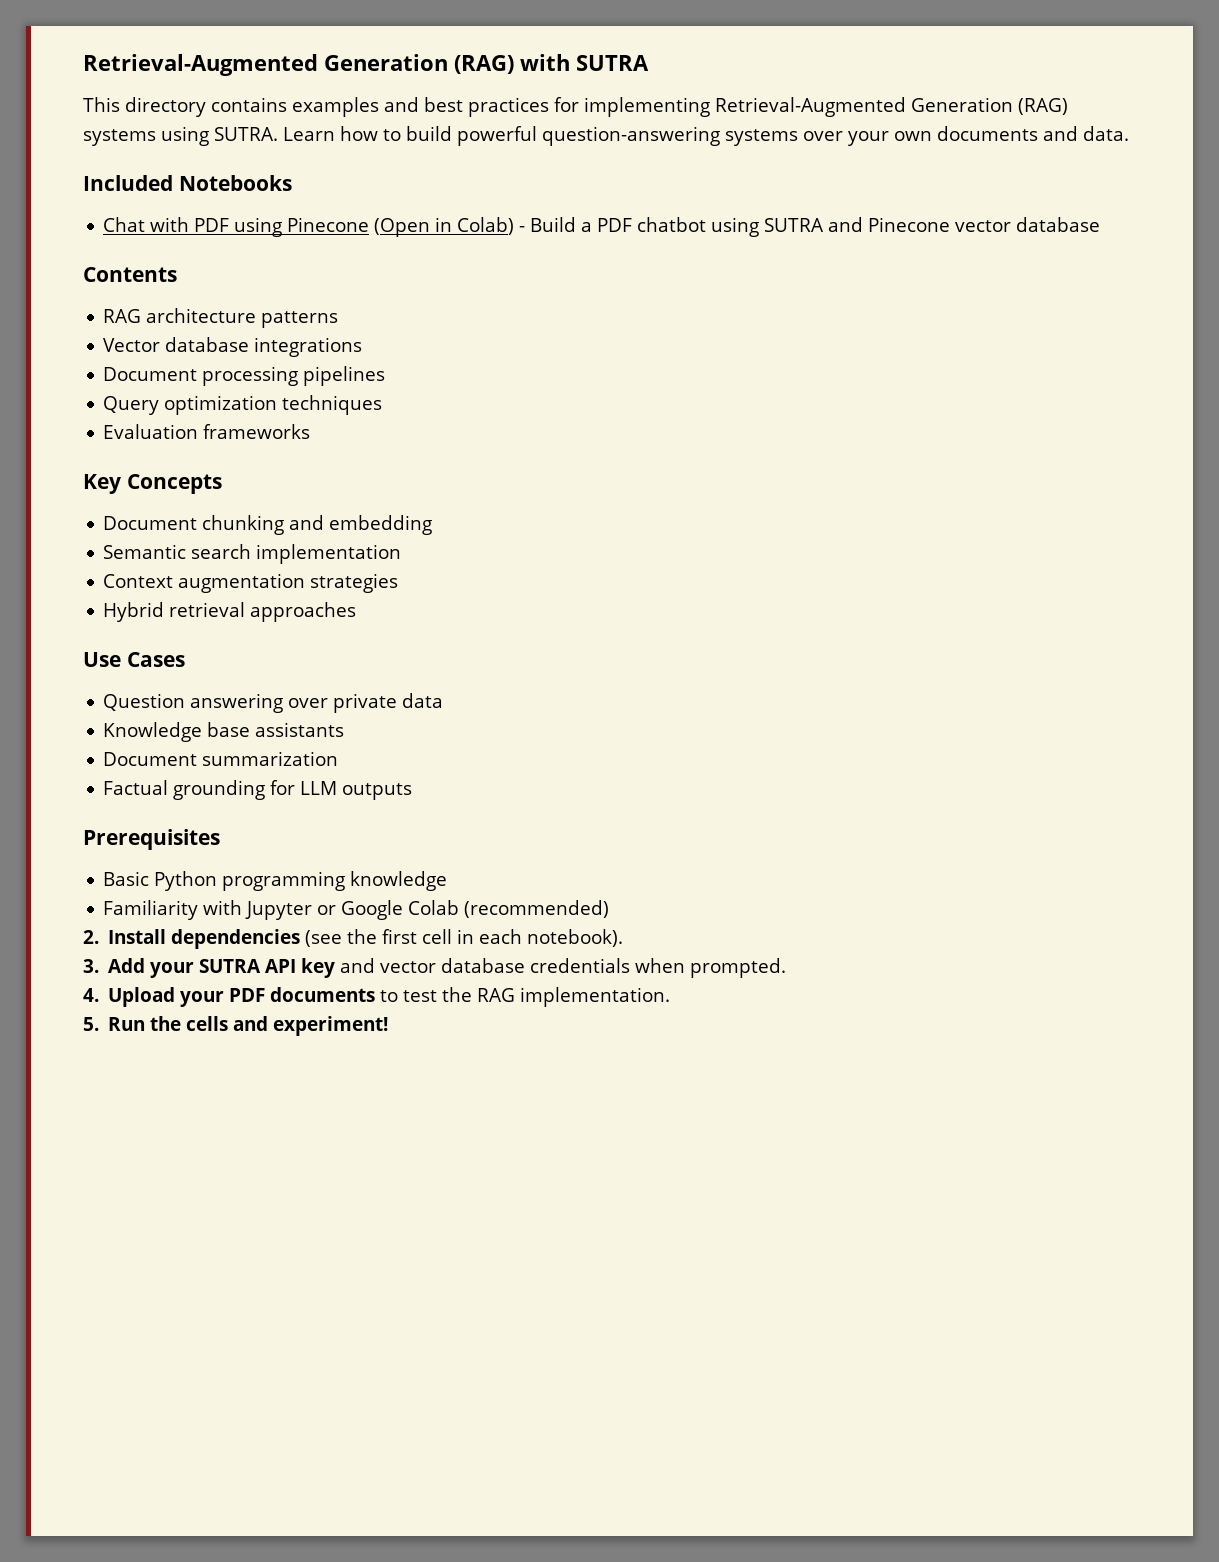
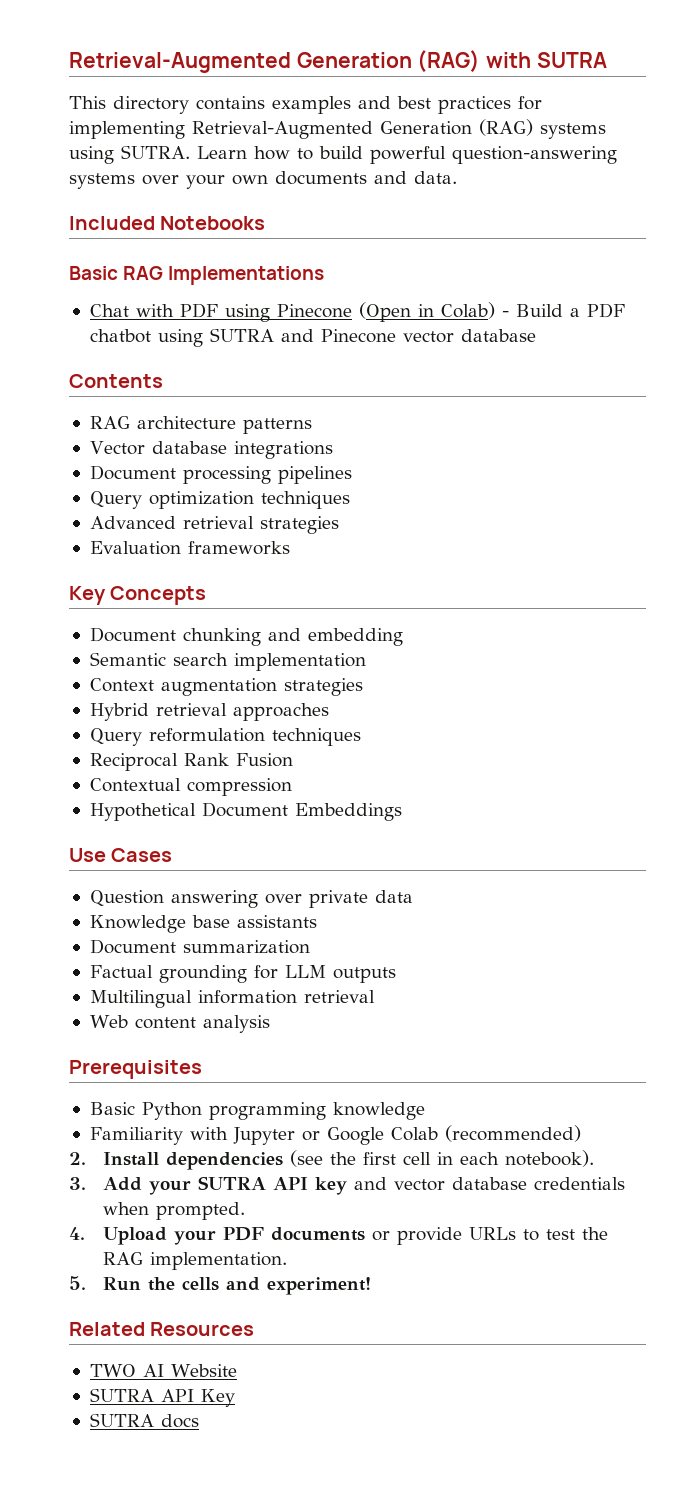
+ Basic RAG Implementations
+ Advanced retrieval strategies
+ Query reformulation techniques
+ Reciprocal Rank Fusion
+ Contextual compression
+ Hypothetical Document Embeddings
+ Multilingual information retrieval
+ Web content analysis
- 4. Upload your PDF documents to test the RAG implementation.
+ 4. Upload your PDF documents or provide URLs to test the RAG implementation.
+ Related Resources
+ TWO AI Website
+ SUTRA API Key
+ SUTRA docs

